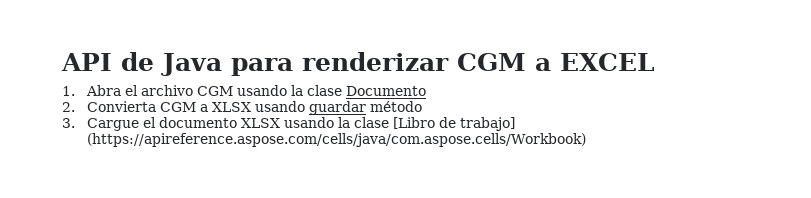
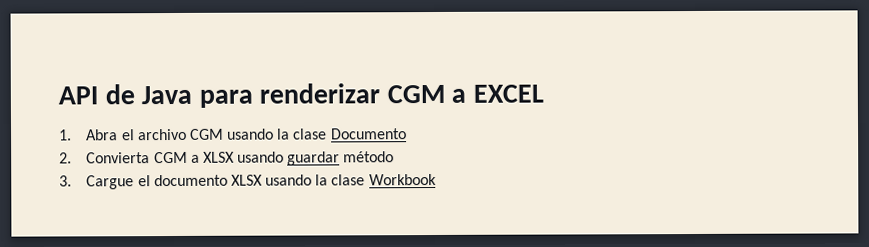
- 3. Cargue el documento XLSX usando la clase [Libro de trabajo] (https://apireference.aspose.com/cells/java/com.aspose.cells/Workbook)
+ 3. Cargue el documento XLSX usando la clase Workbook

